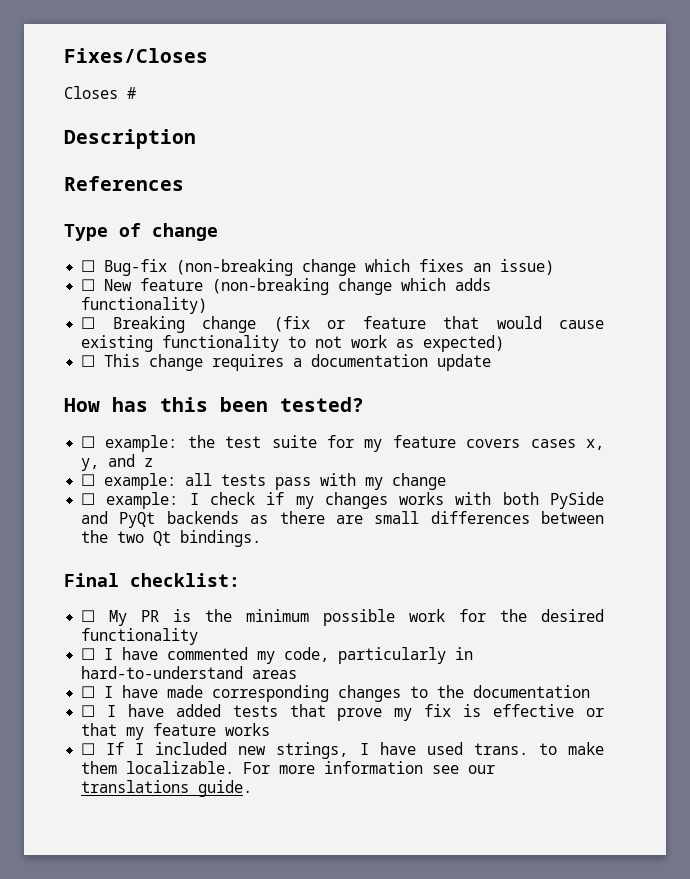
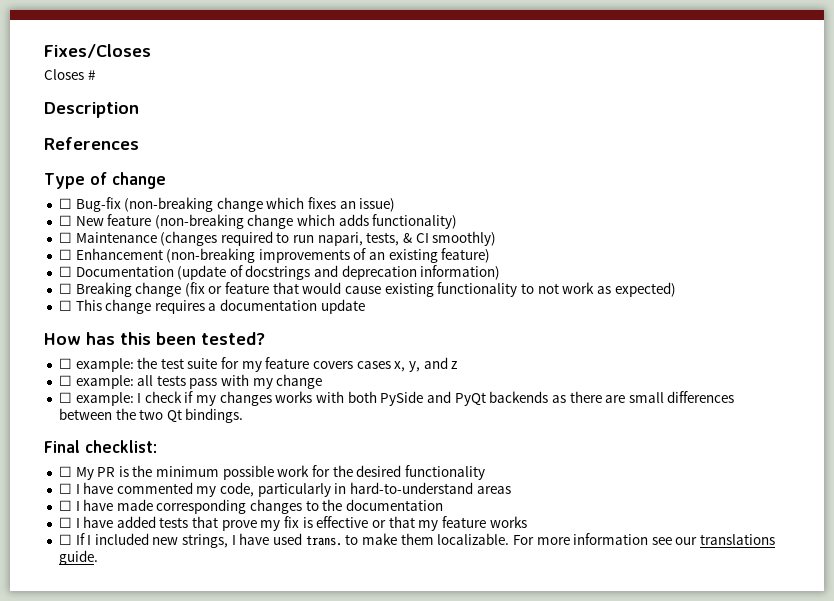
+ ☐ Maintenance (changes required to run napari, tests, & CI smoothly)
+ ☐ Enhancement (non-breaking improvements of an existing feature)
+ ☐ Documentation (update of docstrings and deprecation information)

